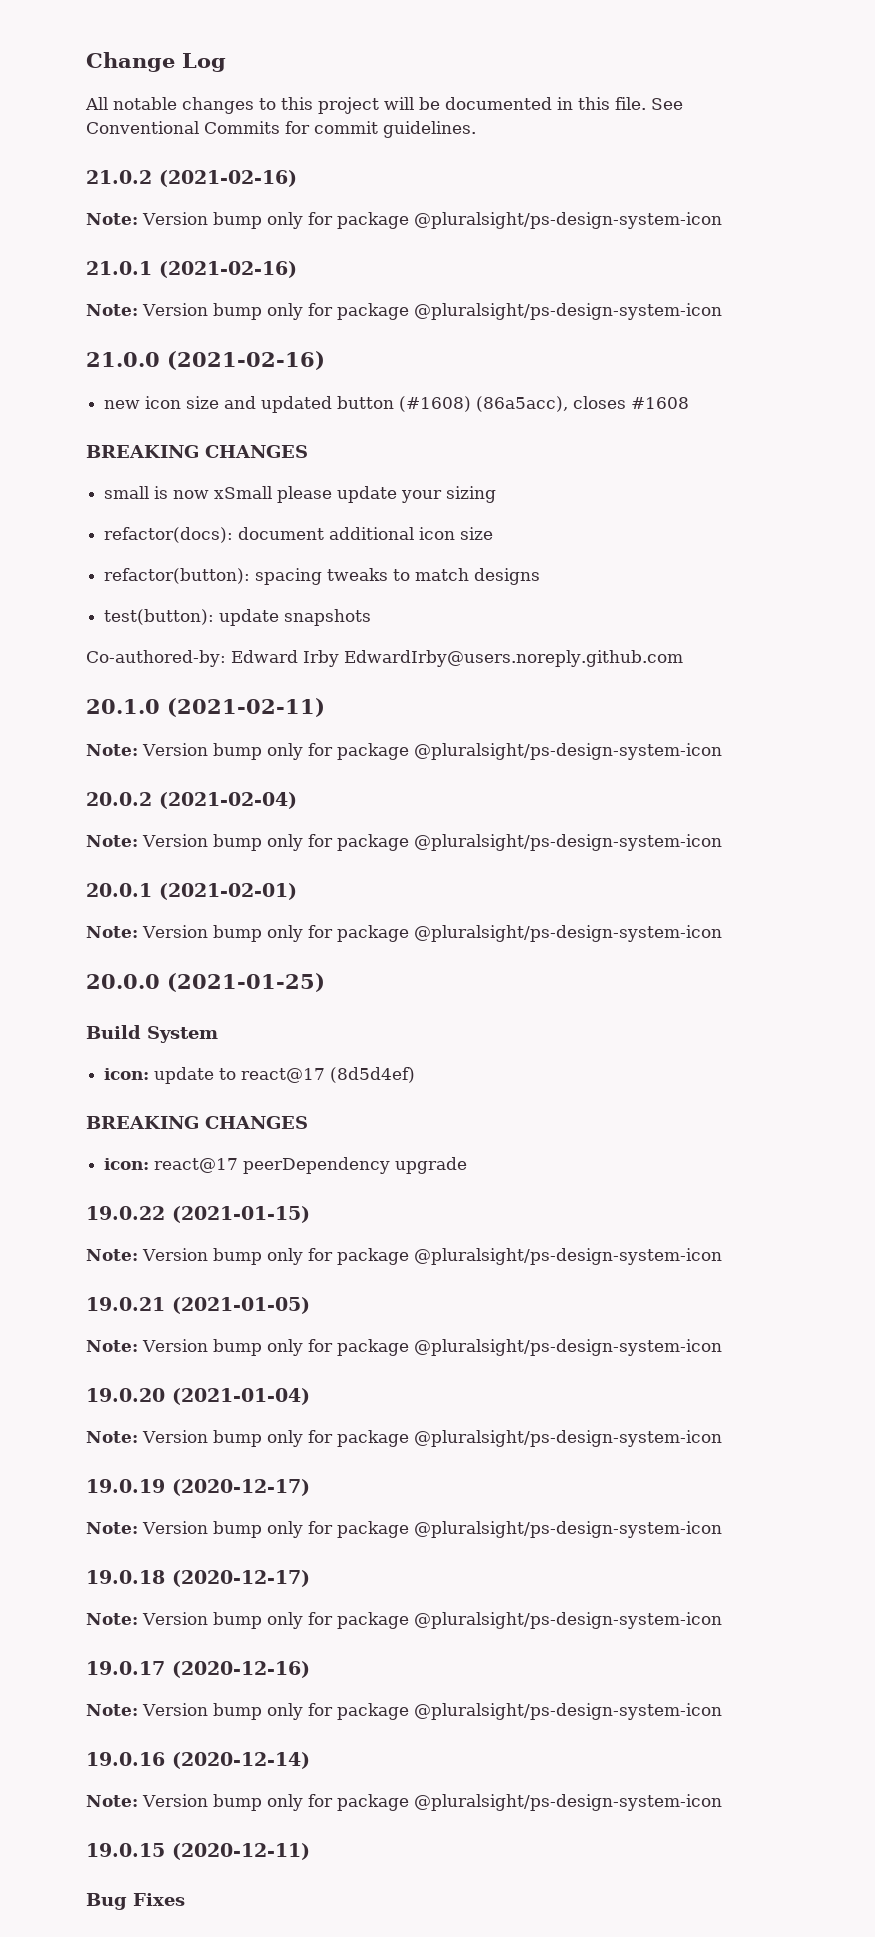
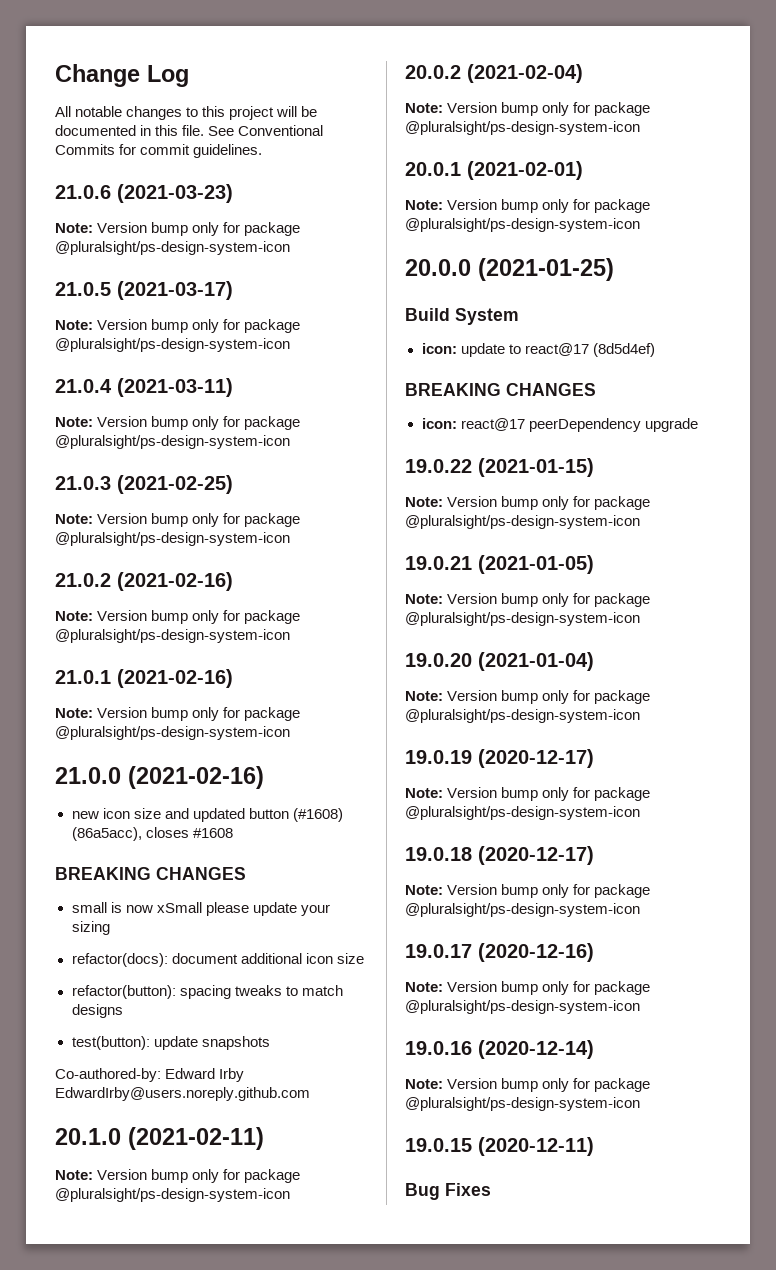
+ 21.0.6 (2021-03-23)
+ Note: Version bump only for package @pluralsight/ps-design-system-icon
+ 21.0.5 (2021-03-17)
+ Note: Version bump only for package @pluralsight/ps-design-system-icon
+ 21.0.4 (2021-03-11)
+ Note: Version bump only for package @pluralsight/ps-design-system-icon
+ 21.0.3 (2021-02-25)
+ Note: Version bump only for package @pluralsight/ps-design-system-icon

